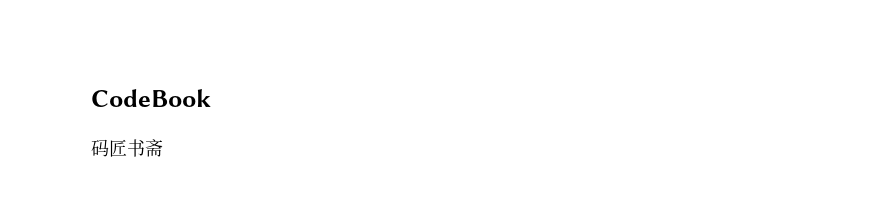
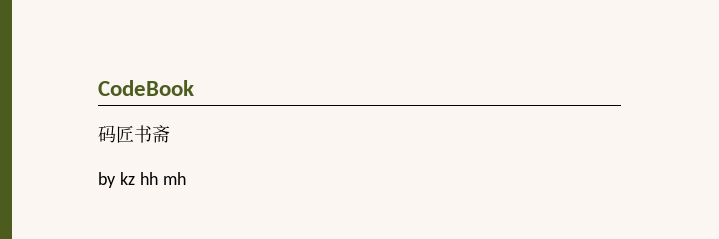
+ by kz hh mh

